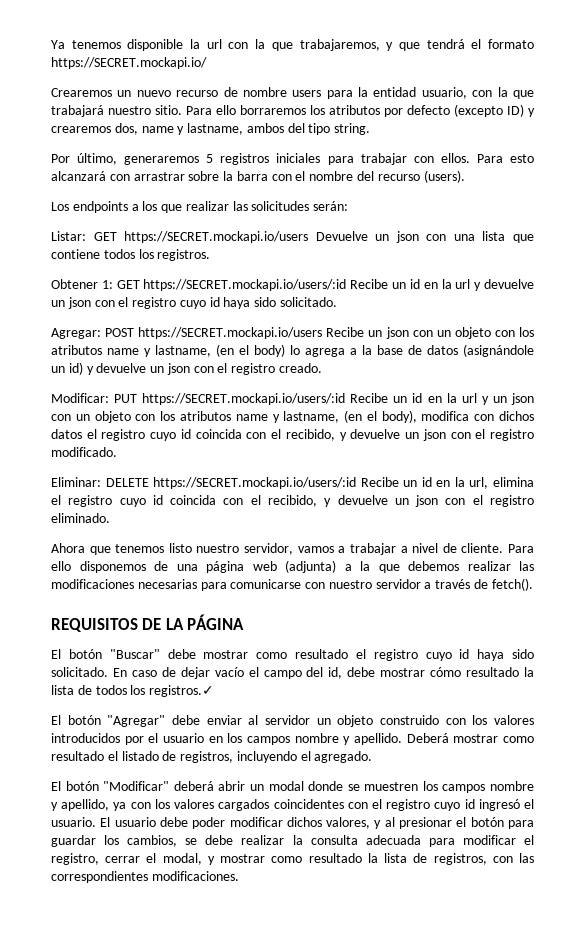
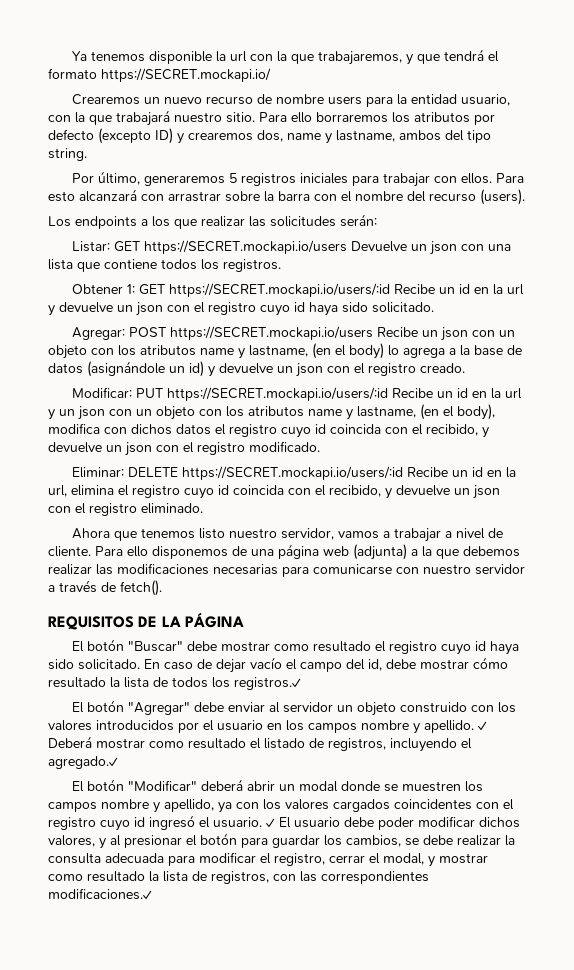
- Deberá mostrar como resultado el listado de registros, incluyendo el agregado.
+ ✓ Deberá mostrar como resultado el listado de registros, incluyendo el agregado.✓
- El usuario debe poder modificar dichos valores, y al presionar el botón para guardar los cambios, se debe realizar la consulta adecuada para modificar el registro, cerrar el modal, y mostrar como resultado la lista de registros, con las correspondientes modificaciones.
+ ✓ El usuario debe poder modificar dichos valores, y al presionar el botón para guardar los cambios, se debe realizar la consulta adecuada para modificar el registro, cerrar el modal, y mostrar como resultado la lista de registros, con las correspondientes modificaciones.✓

